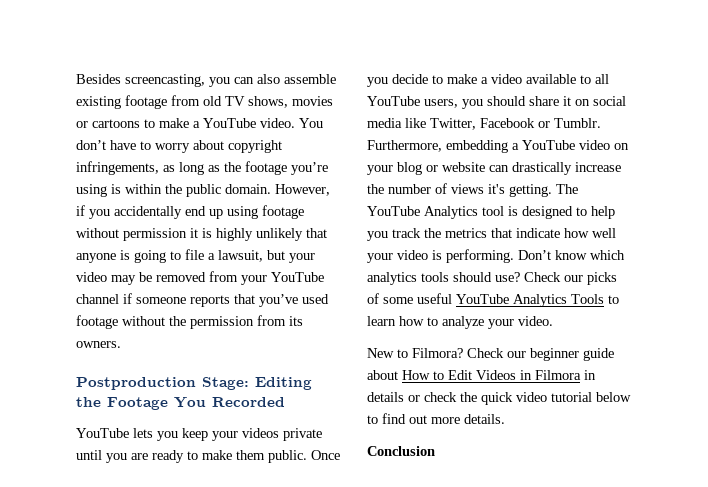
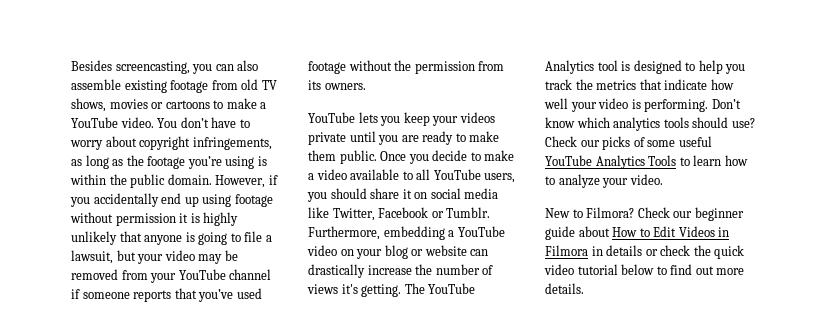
- Postproduction Stage: Editing the Footage You Recorded
- Conclusion

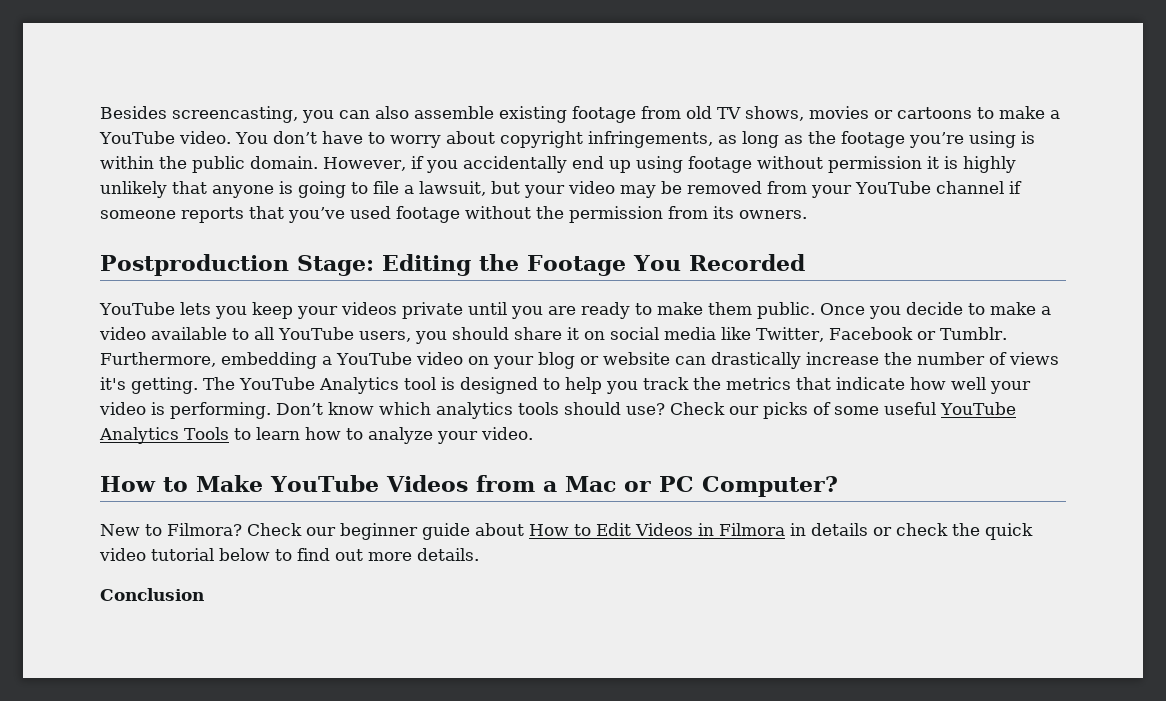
+ Postproduction Stage: Editing the Footage You Recorded
+ How to Make YouTube Videos from a Mac or PC Computer?
+ Conclusion

